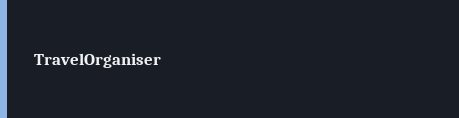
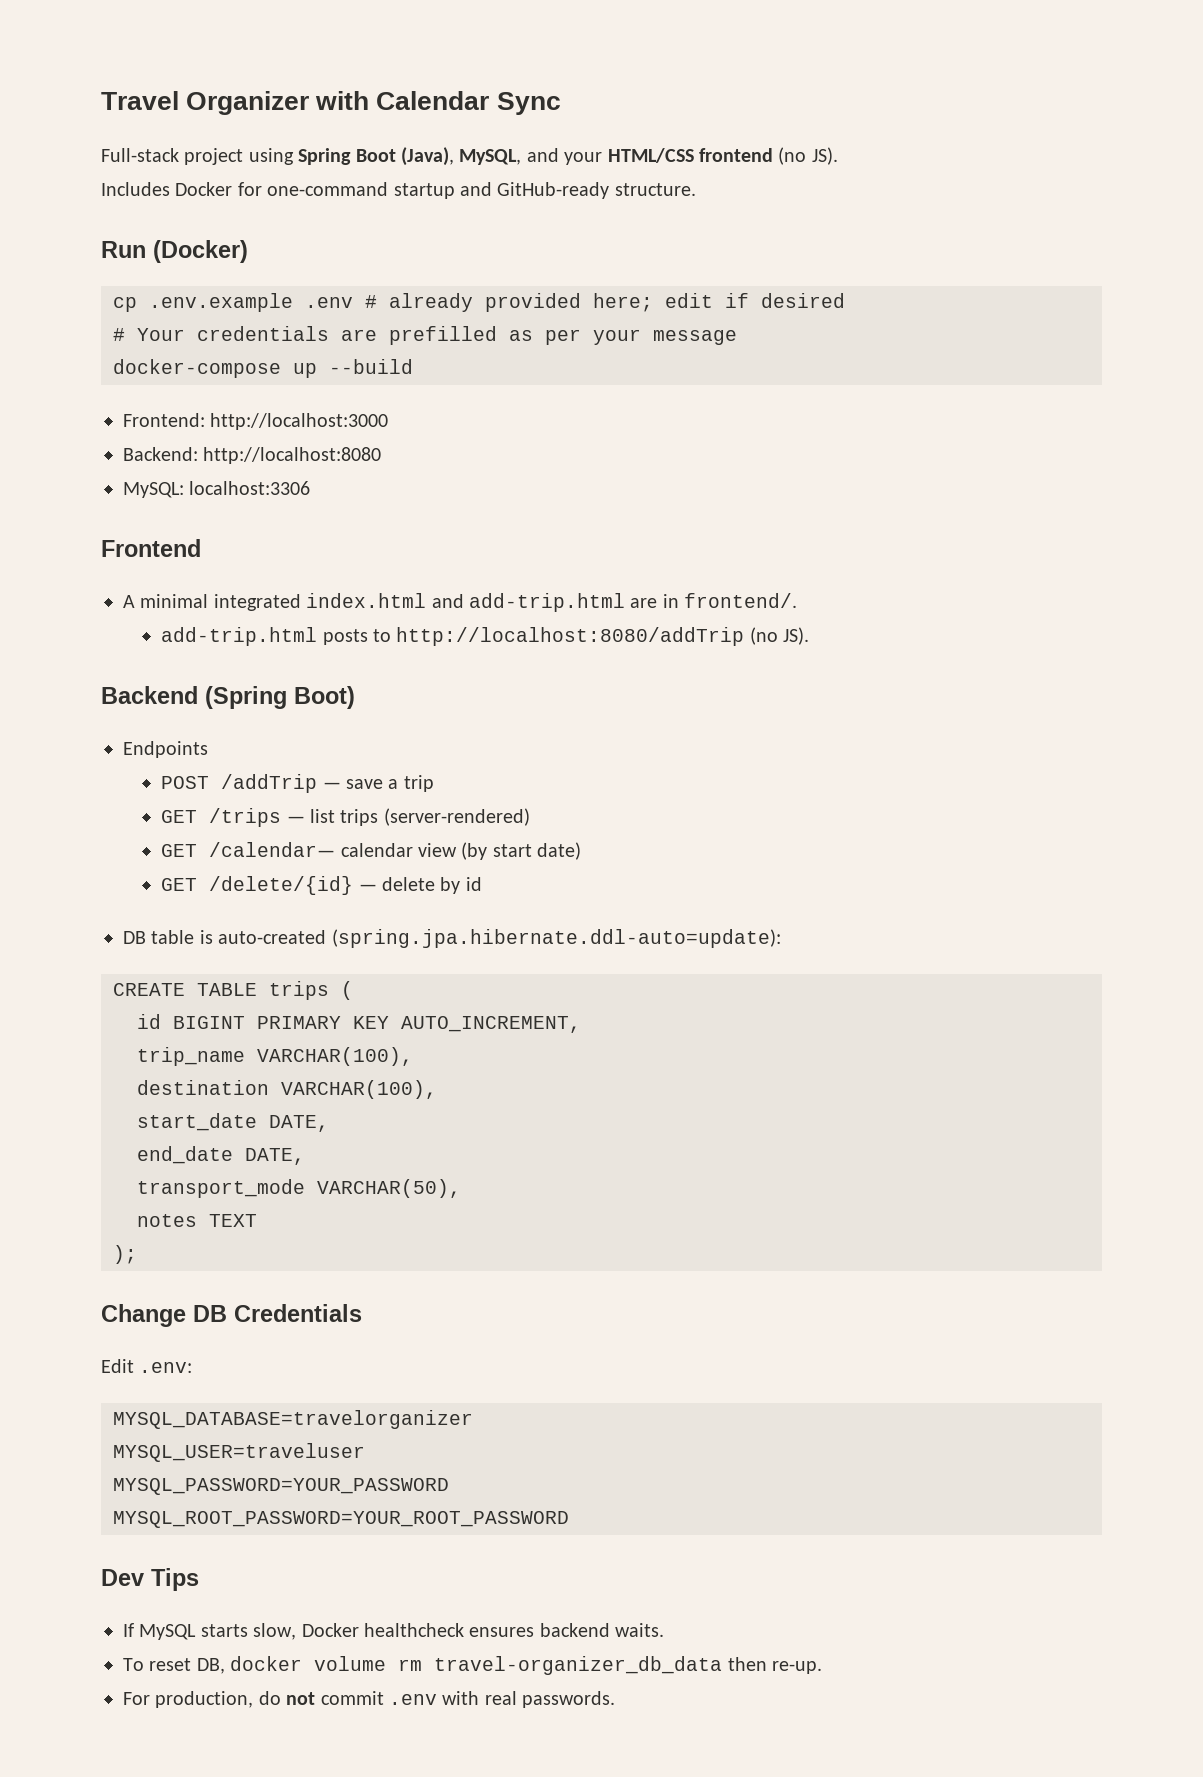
- TravelOrganiser
+ Travel Organizer with Calendar Sync
+ Full-stack project using Spring Boot (Java), MySQL, and your HTML/CSS frontend (no JS).
+ Includes Docker for one-command startup and GitHub-ready structure.
+ Run (Docker)
+ cp .env.example .env # already provided here; edit if desired
+ # Your credentials are prefilled as per your message
+ docker-compose up --build
+ Frontend: http://localhost:3000
+ Backend: http://localhost:8080
+ MySQL: localhost:3306
+ Frontend
+ A minimal integrated index.html and add-trip.html are in frontend/.
+ add-trip.html posts to http://localhost:8080/addTrip (no JS).
+ Backend (Spring Boot)
+ Endpoints
+ POST /addTrip — save a trip
+ GET /trips — list trips (server-rendered)
+ GET /calendar— calendar view (by start date)
+ GET /delete/{id} — delete by id
+ DB table is auto-created (spring.jpa.hibernate.ddl-auto=update):
+ CREATE TABLE trips (
+ id BIGINT PRIMARY KEY AUTO_INCREMENT,
+ trip_name VARCHAR(100),
+ destination VARCHAR(100),
+ start_date DATE,
+ end_date DATE,
+ transport_mode VARCHAR(50),
+ notes TEXT
+ );
+ Change DB Credentials
+ Edit .env:
+ MYSQL_DATABASE=travelorganizer
+ MYSQL_USER=traveluser
+ MYSQL_PASSWORD=YOUR_PASSWORD
+ MYSQL_ROOT_PASSWORD=YOUR_ROOT_PASSWORD
+ Dev Tips
+ If MySQL starts slow, Docker healthcheck ensures backend waits.
+ To reset DB, docker volume rm travel-organizer_db_data then re-up.
+ For production, do not commit .env with real passwords.

